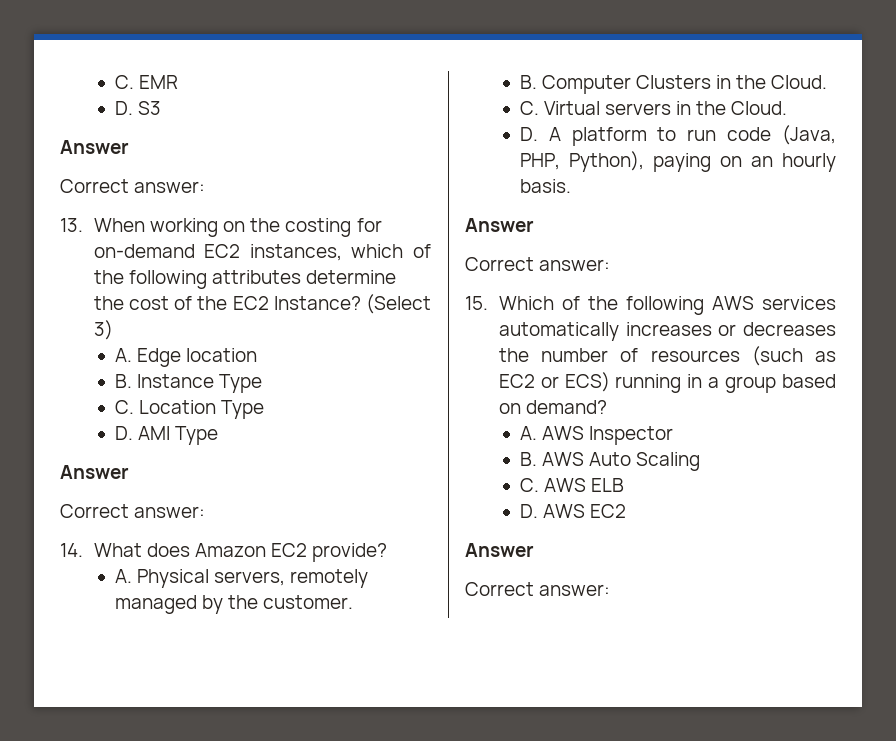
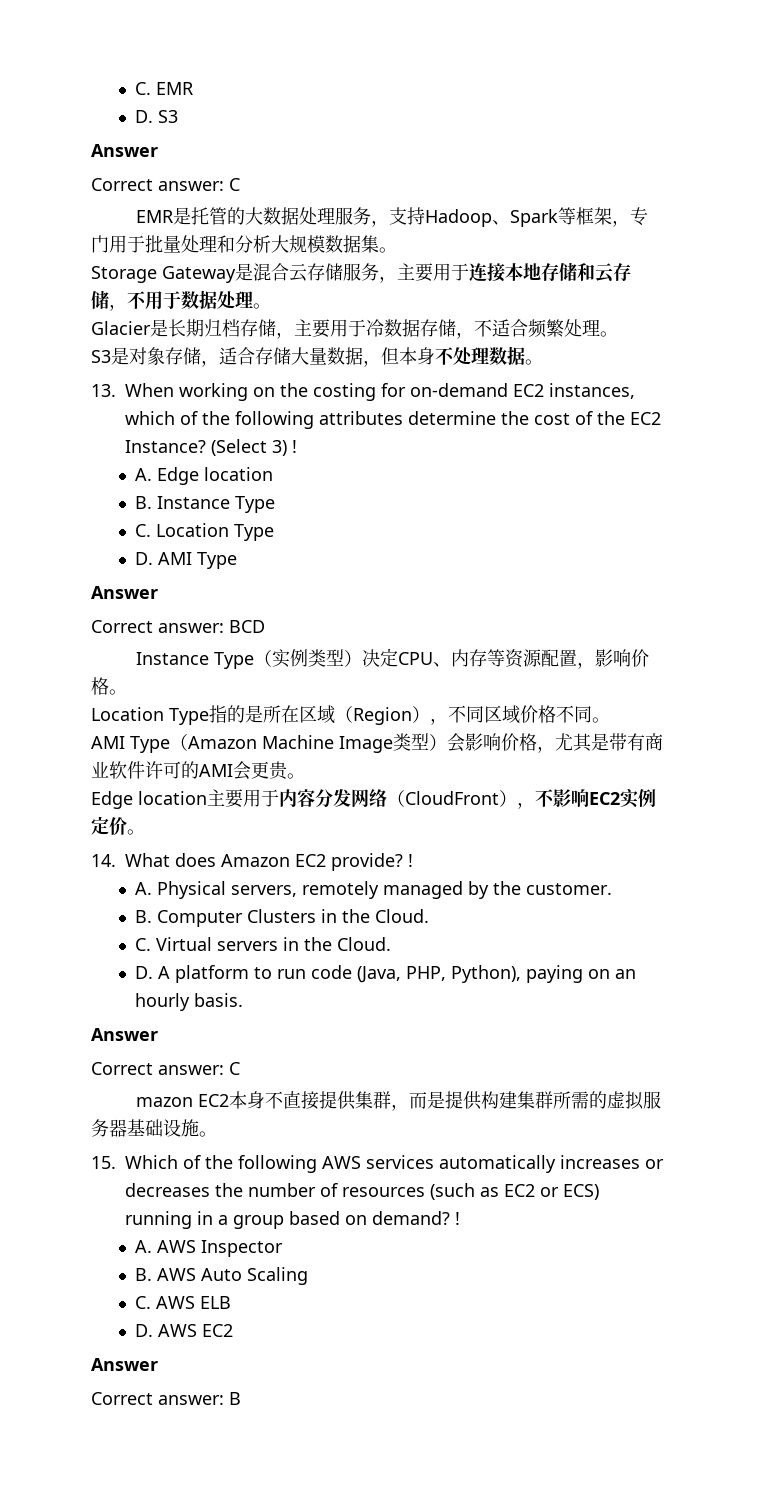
  D. S3
  Answer
- Correct answer:
+ Correct answer: C
+ EMR是托管的大数据处理服务，支持Hadoop、Spark等框架，专门用于批量处理和分析大规模数据集。
+ Storage Gateway是混合云存储服务，主要用于连接本地存储和云存储，不用于数据处理。
+ Glacier是长期归档存储，主要用于冷数据存储，不适合频繁处理。
+ S3是对象存储，适合存储大量数据，但本身不处理数据。
- (Select 3)
+ (Select 3) !
  D. AMI Type
  Answer
- Correct answer:
+ Correct answer: BCD
+ Instance Type（实例类型）决定CPU、内存等资源配置，影响价格。
+ Location Type指的是所在区域（Region），不同区域价格不同。
+ AMI Type（Amazon Machine Image类型）会影响价格，尤其是带有商业软件许可的AMI会更贵。
+ Edge location主要用于内容分发网络（CloudFront），不影响EC2实例定价。
- 14. What does Amazon EC2 provide?
+ 14. What does Amazon EC2 provide? !
  D. A platform to run code (Java, PHP, Python), paying on an hourly basis.
  Answer
- Correct answer:
+ Correct answer: C
+ mazon EC2本身不直接提供集群，而是提供构建集群所需的虚拟服务器基础设施。
- 15. Which of the following AWS services automatically increases or decreases the number of resources (such as EC2 or ECS) running in a group based on demand?
+ 15. Which of the following AWS services automatically increases or decreases the number of resources (such as EC2 or ECS) running in a group based on demand? !
  D. AWS EC2
  Answer
- Correct answer:
+ Correct answer: B

